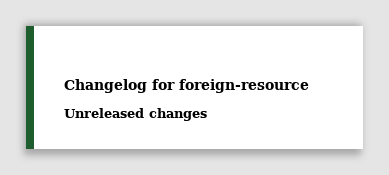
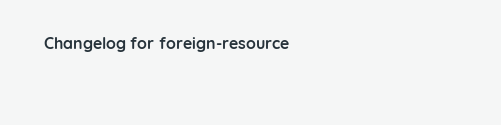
- Unreleased changes

